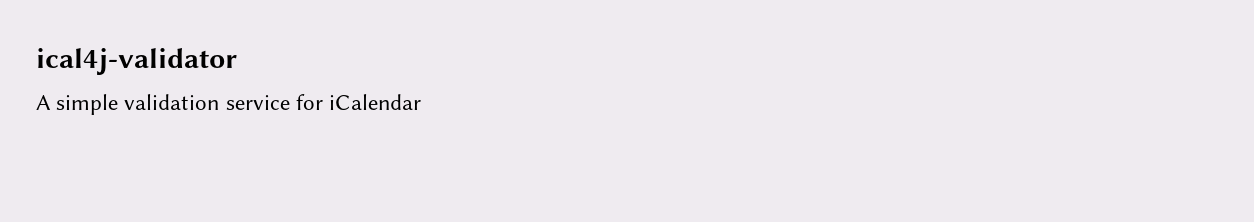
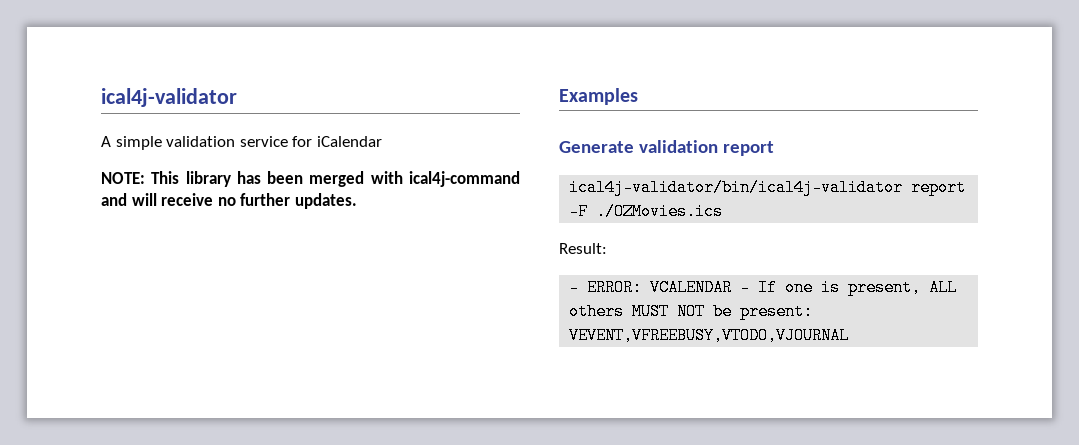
+ NOTE: This library has been merged with ical4j-command and will receive no further updates.
+ Examples
+ Generate validation report
+ ical4j-validator/bin/ical4j-validator report -F ./OZMovies.ics
+ Result:
+ - ERROR: VCALENDAR - If one is present, ALL others MUST NOT be present: VEVENT,VFREEBUSY,VTODO,VJOURNAL

